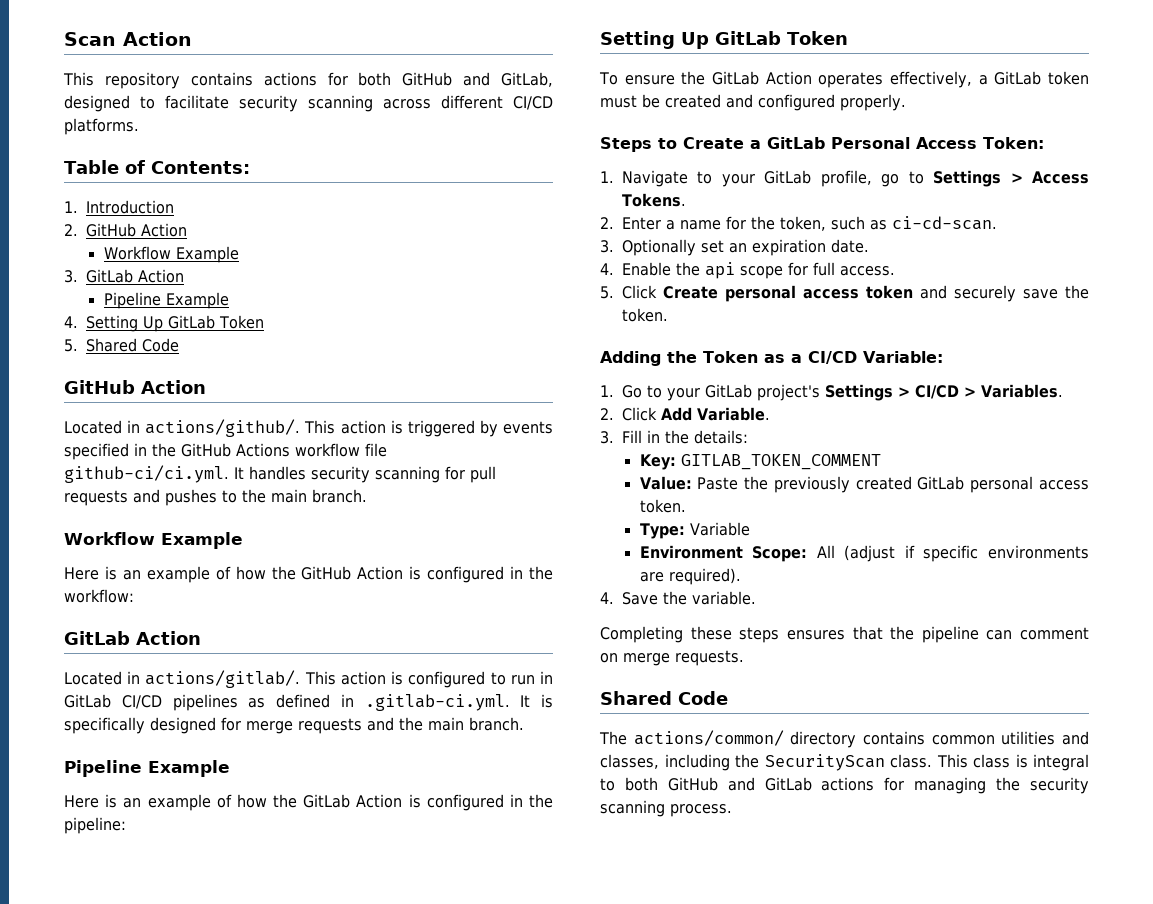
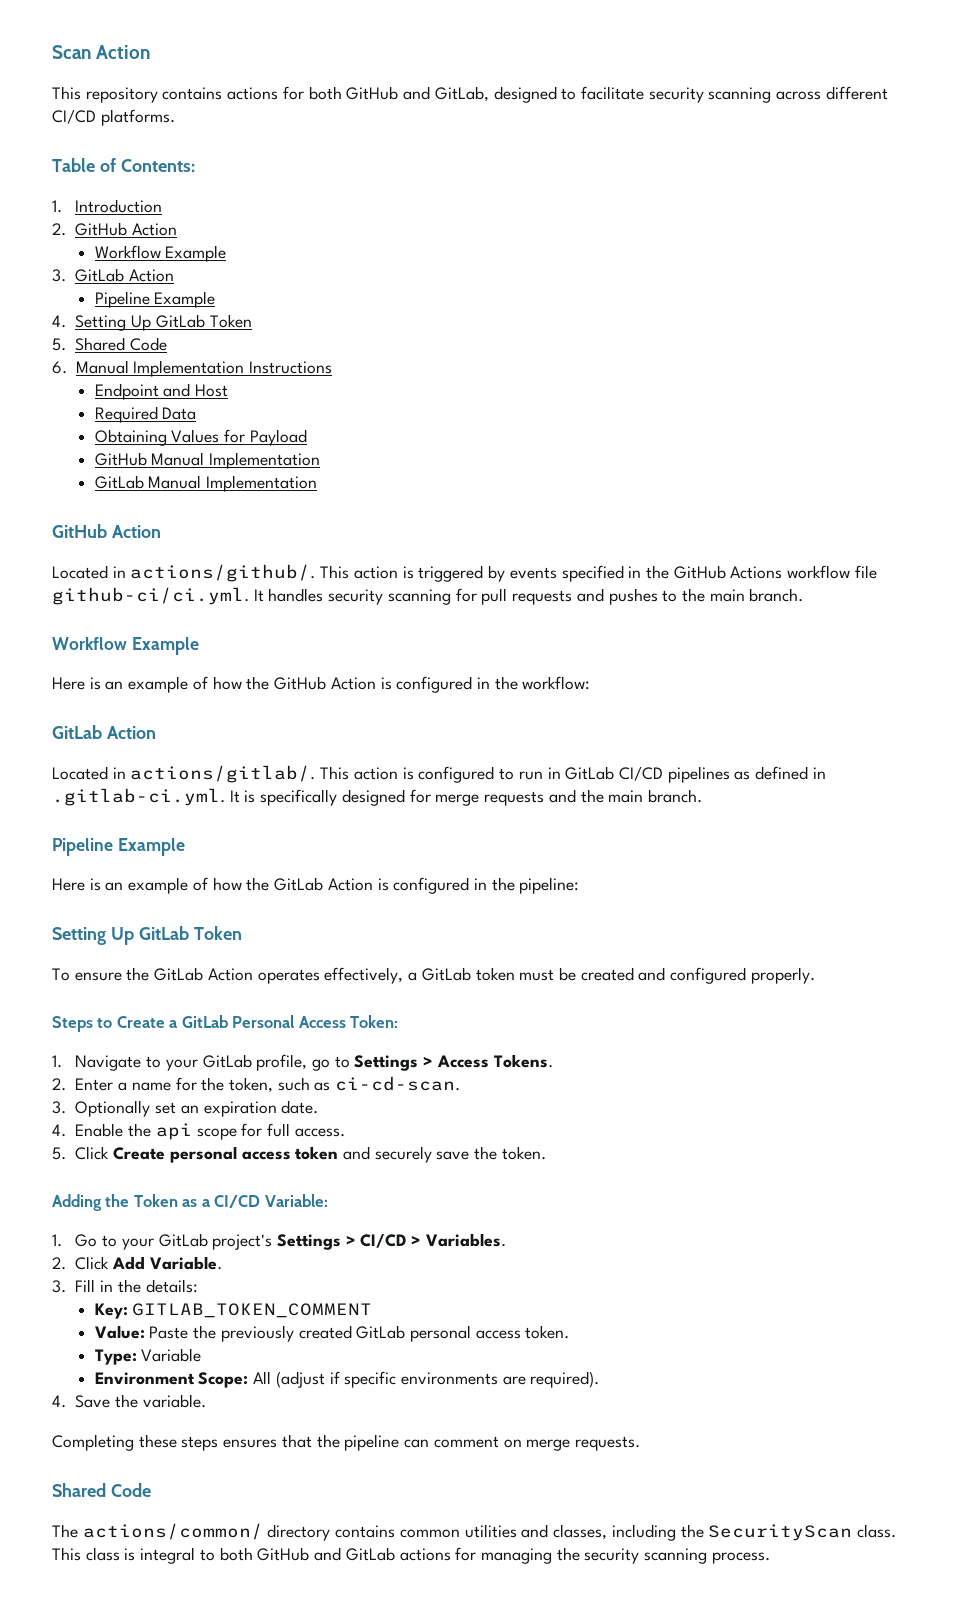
+ 6. Manual Implementation Instructions
+ Endpoint and Host
+ Required Data
+ Obtaining Values for Payload
+ GitHub Manual Implementation
+ GitLab Manual Implementation

